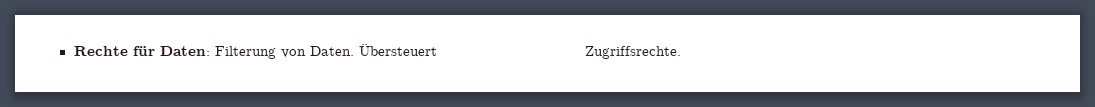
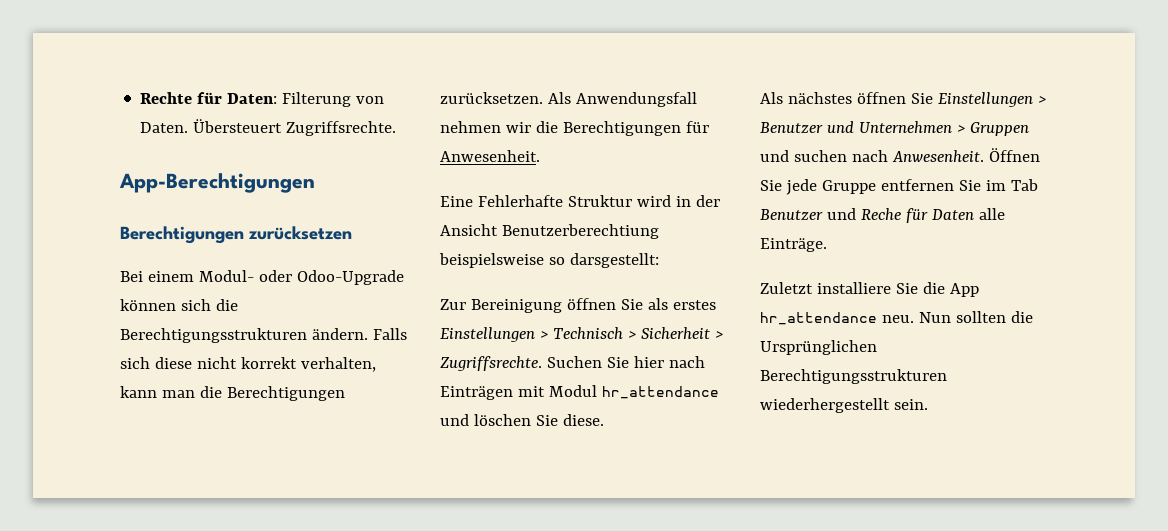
+ App-Berechtigungen
+ Berechtigungen zurücksetzen
+ Bei einem Modul- oder Odoo-Upgrade können sich die Berechtigungsstrukturen ändern. Falls sich diese nicht korrekt verhalten, kann man die Berechtigungen zurücksetzen. Als Anwendungsfall nehmen wir die Berechtigungen für Anwesenheit.
+ Eine Fehlerhafte Struktur wird in der Ansicht Benutzerberechtiung beispielsweise so darsgestellt:
+ Zur Bereinigung öffnen Sie als erstes Einstellungen > Technisch > Sicherheit > Zugriffsrechte. Suchen Sie hier nach Einträgen mit Modul hr_attendance und löschen Sie diese.
+ Als nächstes öffnen Sie Einstellungen > Benutzer und Unternehmen > Gruppen und suchen nach Anwesenheit. Öffnen Sie jede Gruppe entfernen Sie im Tab Benutzer und Reche für Daten alle Einträge.
+ Zuletzt installiere Sie die App hr_attendance neu. Nun sollten die Ursprünglichen Berechtigungsstrukturen wiederhergestellt sein.

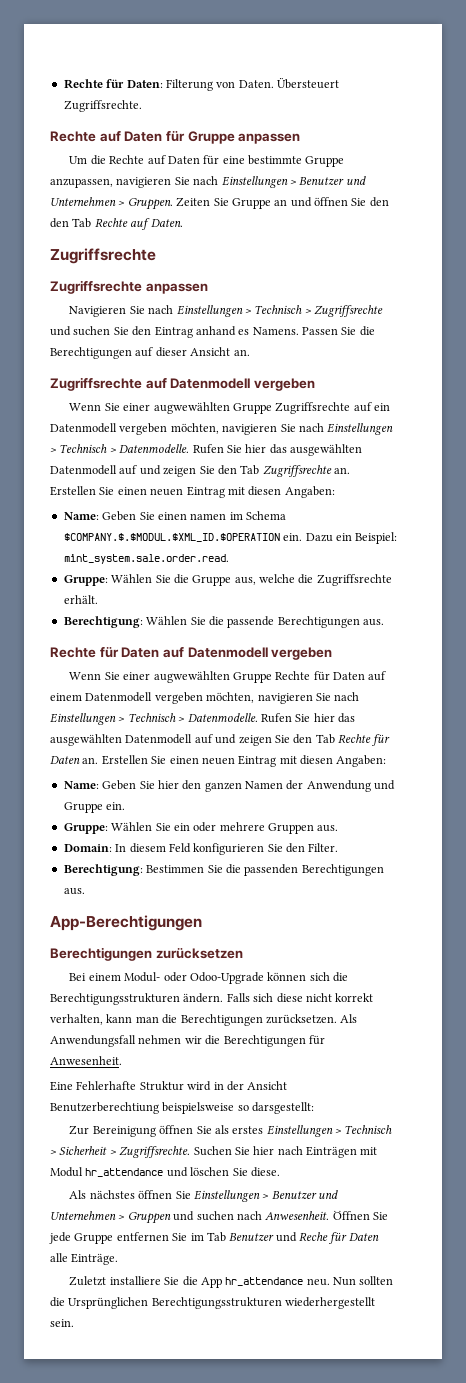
+ Rechte auf Daten für Gruppe anpassen
+ Um die Rechte auf Daten für eine bestimmte Gruppe anzupassen, navigieren Sie nach Einstellungen > Benutzer und Unternehmen > Gruppen. Zeiten Sie Gruppe an und öffnen Sie den den Tab Rechte auf Daten.
+ Zugriffsrechte
+ Zugriffsrechte anpassen
+ Navigieren Sie nach Einstellungen > Technisch > Zugriffsrechte und suchen Sie den Eintrag anhand es Namens. Passen Sie die Berechtigungen auf dieser Ansicht an.
+ Zugriffsrechte auf Datenmodell vergeben
+ Wenn Sie einer augwewählten Gruppe Zugriffsrechte auf ein Datenmodell vergeben möchten, navigieren Sie nach Einstellungen > Technisch > Datenmodelle. Rufen Sie hier das ausgewählten Datenmodell auf und zeigen Sie den Tab Zugriffsrechte an. Erstellen Sie einen neuen Eintrag mit diesen Angaben:
+ Name: Geben Sie einen namen im Schema $COMPANY.$.$MODUL.$XML_ID.$OPERATION ein. Dazu ein Beispiel: mint_system.sale.order.read.
+ Gruppe: Wählen Sie die Gruppe aus, welche die Zugriffsrechte erhält.
+ Berechtigung: Wählen Sie die passende Berechtigungen aus.
+ Rechte für Daten auf Datenmodell vergeben
+ Wenn Sie einer augwewählten Gruppe Rechte für Daten auf einem Datenmodell vergeben möchten, navigieren Sie nach Einstellungen > Technisch > Datenmodelle. Rufen Sie hier das ausgewählten Datenmodell auf und zeigen Sie den Tab Rechte für Daten an. Erstellen Sie einen neuen Eintrag mit diesen Angaben:
+ Name: Geben Sie hier den ganzen Namen der Anwendung und Gruppe ein.
+ Gruppe: Wählen Sie ein oder mehrere Gruppen aus.
+ Domain: In diesem Feld konfigurieren Sie den Filter.
+ Berechtigung: Bestimmen Sie die passenden Berechtigungen aus.

